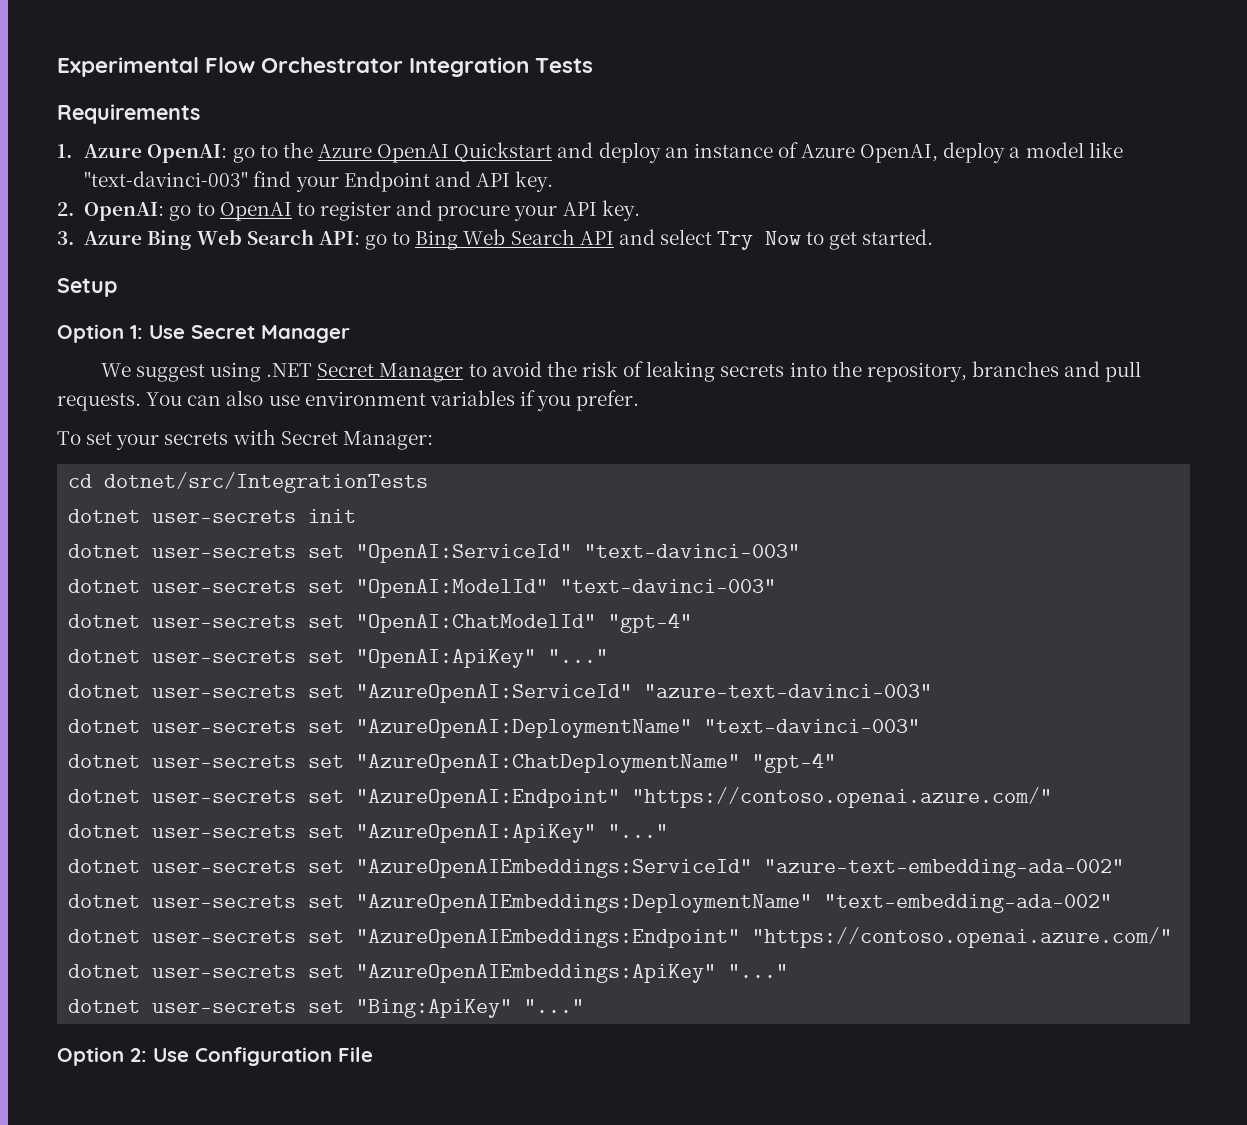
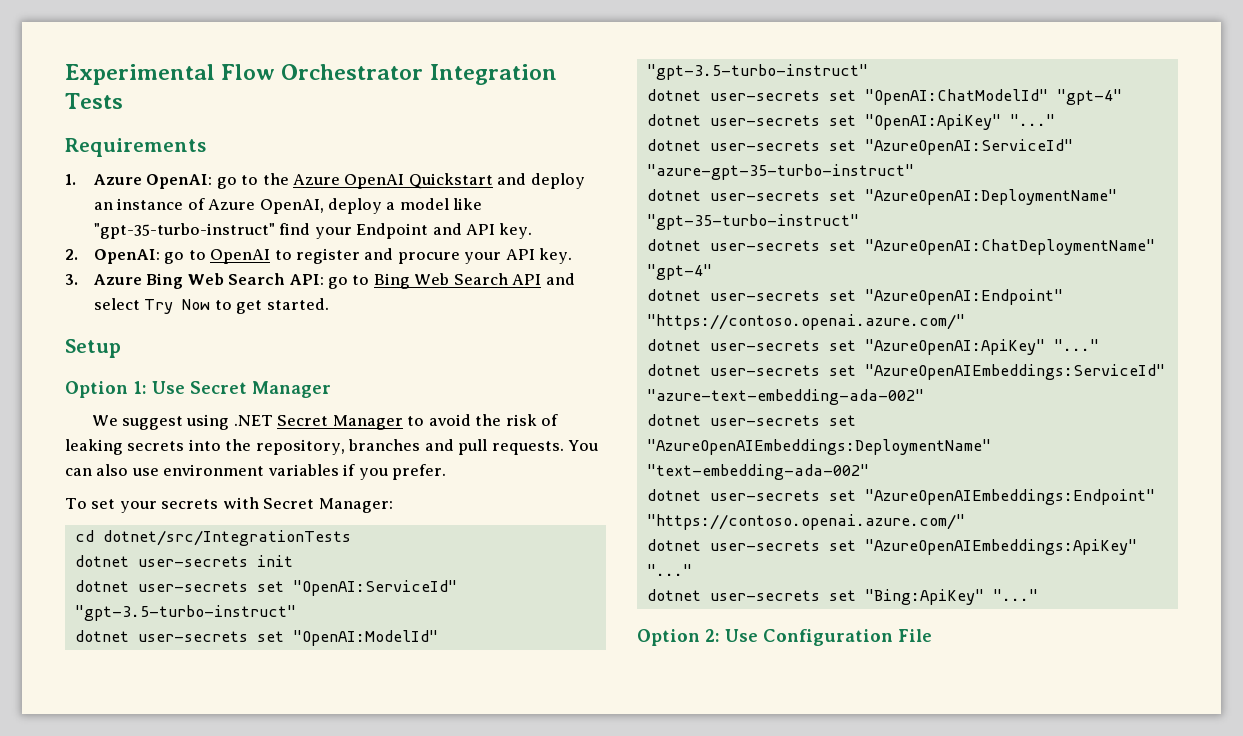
- 1. Azure OpenAI: go to the Azure OpenAI Quickstart and deploy an instance of Azure OpenAI, deploy a model like "text-davinci-003" find your Endpoint and API key.
+ 1. Azure OpenAI: go to the Azure OpenAI Quickstart and deploy an instance of Azure OpenAI, deploy a model like "gpt-35-turbo-instruct" find your Endpoint and API key.
- dotnet user-secrets set "OpenAI:ServiceId" "text-davinci-003"
+ dotnet user-secrets set "OpenAI:ServiceId" "gpt-3.5-turbo-instruct"
- dotnet user-secrets set "OpenAI:ModelId" "text-davinci-003"
+ dotnet user-secrets set "OpenAI:ModelId" "gpt-3.5-turbo-instruct"
- dotnet user-secrets set "AzureOpenAI:ServiceId" "azure-text-davinci-003"
+ dotnet user-secrets set "AzureOpenAI:ServiceId" "azure-gpt-35-turbo-instruct"
- dotnet user-secrets set "AzureOpenAI:DeploymentName" "text-davinci-003"
+ dotnet user-secrets set "AzureOpenAI:DeploymentName" "gpt-35-turbo-instruct"

